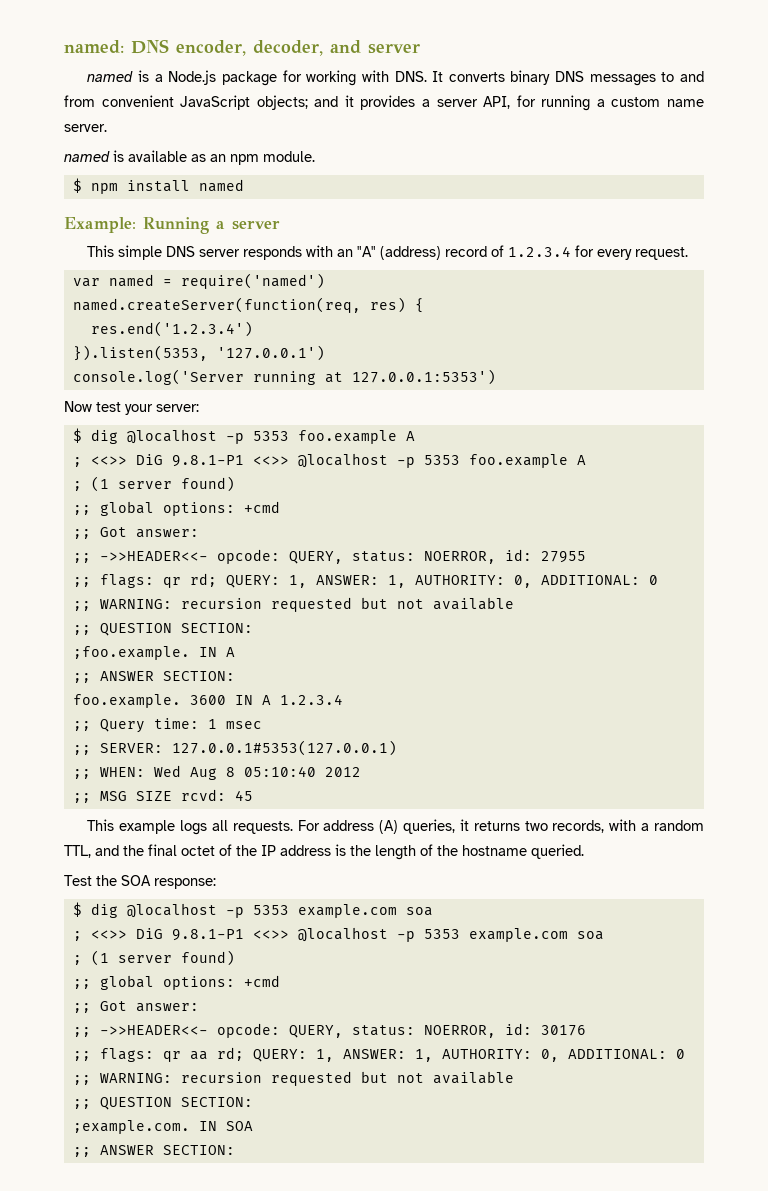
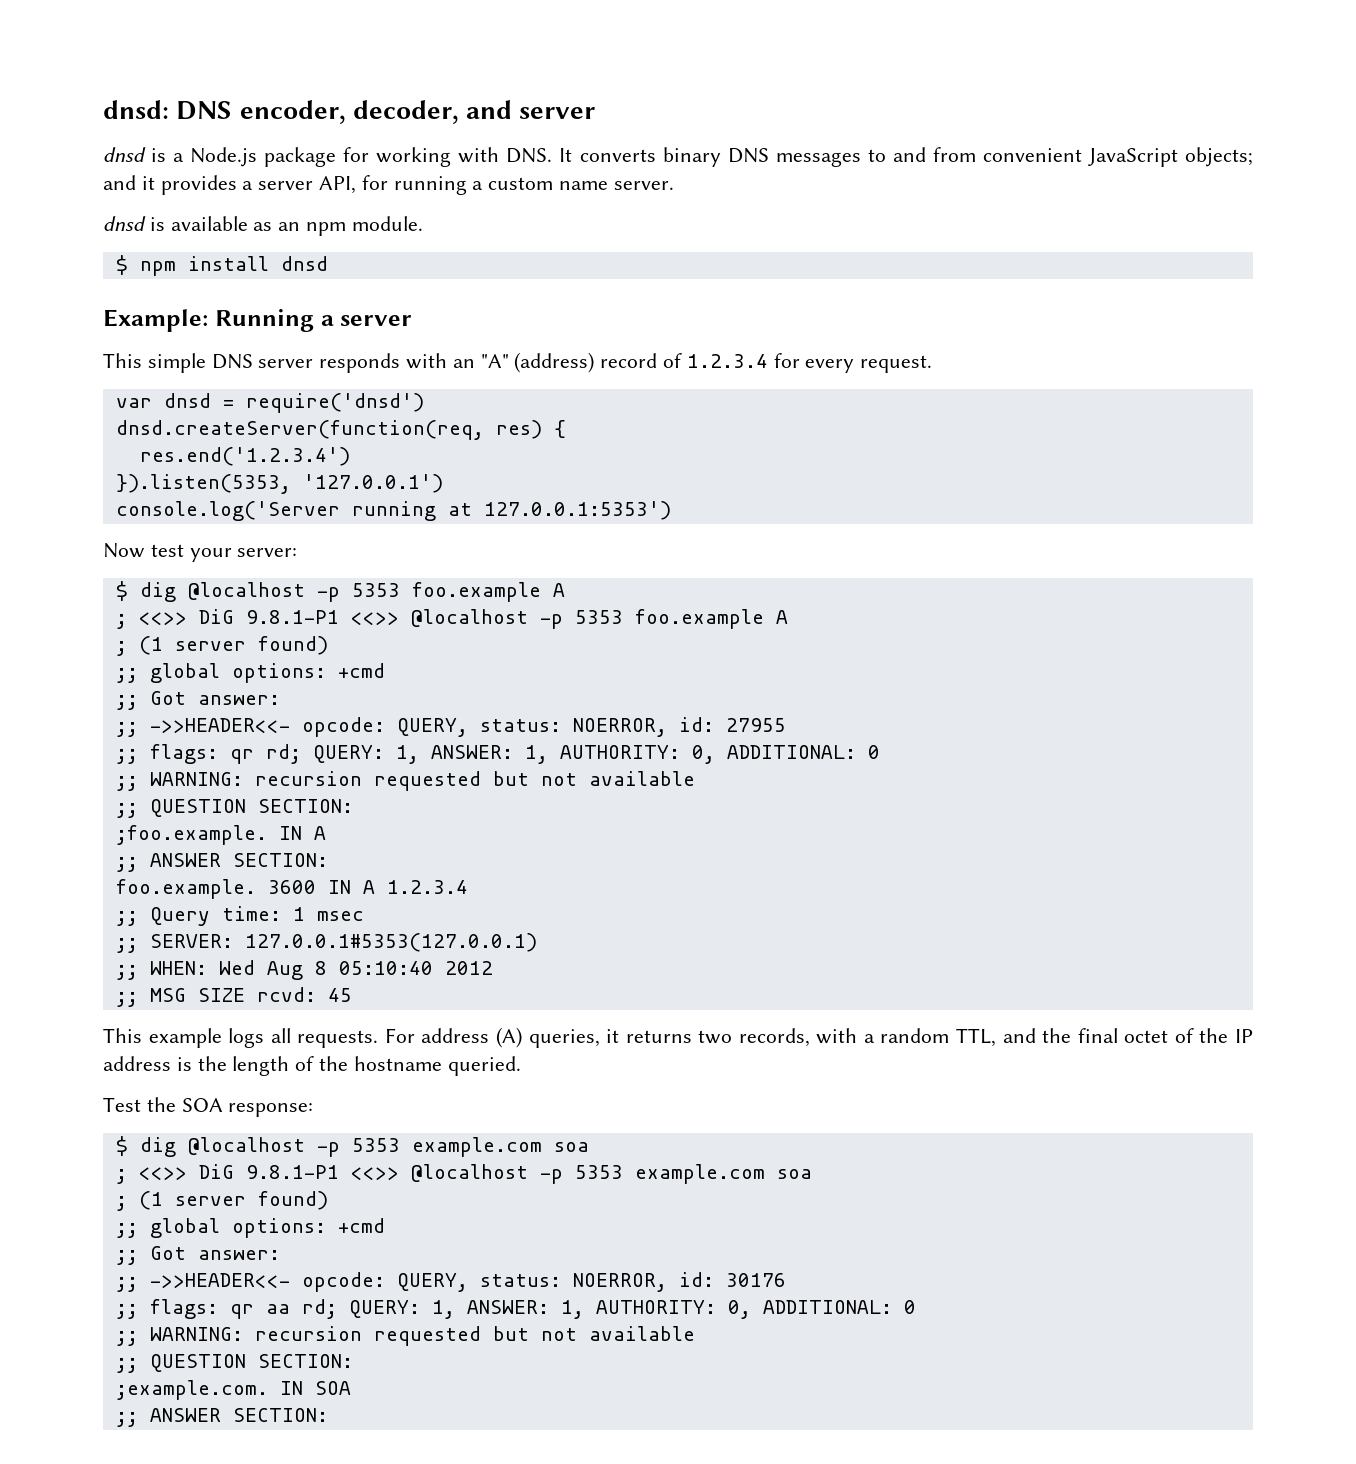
- named: DNS encoder, decoder, and server
+ dnsd: DNS encoder, decoder, and server
- named is a Node.js package for working with DNS. It converts binary DNS messages to and from convenient JavaScript objects; and it provides a server API, for running a custom name server.
+ dnsd is a Node.js package for working with DNS. It converts binary DNS messages to and from convenient JavaScript objects; and it provides a server API, for running a custom name server.
- named is available as an npm module.
+ dnsd is available as an npm module.
- $ npm install named
+ $ npm install dnsd
- var named = require('named')
- named.createServer(function(req, res) {
+ var dnsd = require('dnsd')
+ dnsd.createServer(function(req, res) {

